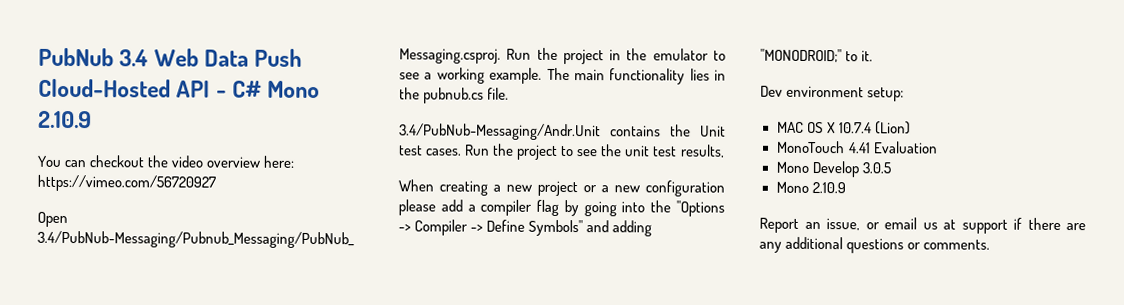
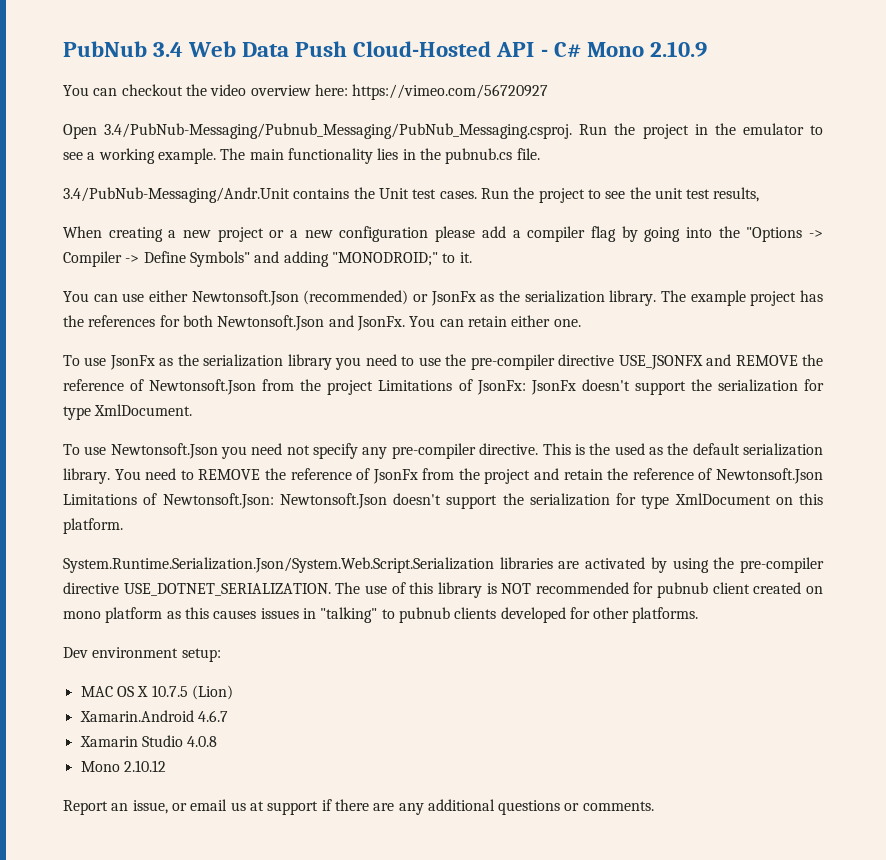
+ You can use either Newtonsoft.Json (recommended) or JsonFx as the serialization library. The example project has the references for both Newtonsoft.Json and JsonFx. You can retain either one.
+ To use JsonFx as the serialization library you need to use the pre-compiler directive USE_JSONFX and REMOVE the reference of Newtonsoft.Json from the project Limitations of JsonFx: JsonFx doesn't support the serialization for type XmlDocument.
+ To use Newtonsoft.Json you need not specify any pre-compiler directive. This is the used as the default serialization library. You need to REMOVE the reference of JsonFx from the project and retain the reference of Newtonsoft.Json Limitations of Newtonsoft.Json: Newtonsoft.Json doesn't support the serialization for type XmlDocument on this platform.
+ System.Runtime.Serialization.Json/System.Web.Script.Serialization libraries are activated by using the pre-compiler directive USE_DOTNET_SERIALIZATION. The use of this library is NOT recommended for pubnub client created on mono platform as this causes issues in "talking" to pubnub clients developed for other platforms.
- MAC OS X 10.7.4 (Lion)
+ MAC OS X 10.7.5 (Lion)
- MonoTouch 4.41 Evaluation
- Mono Develop 3.0.5
- Mono 2.10.9
+ Xamarin.Android 4.6.7
+ Xamarin Studio 4.0.8
+ Mono 2.10.12

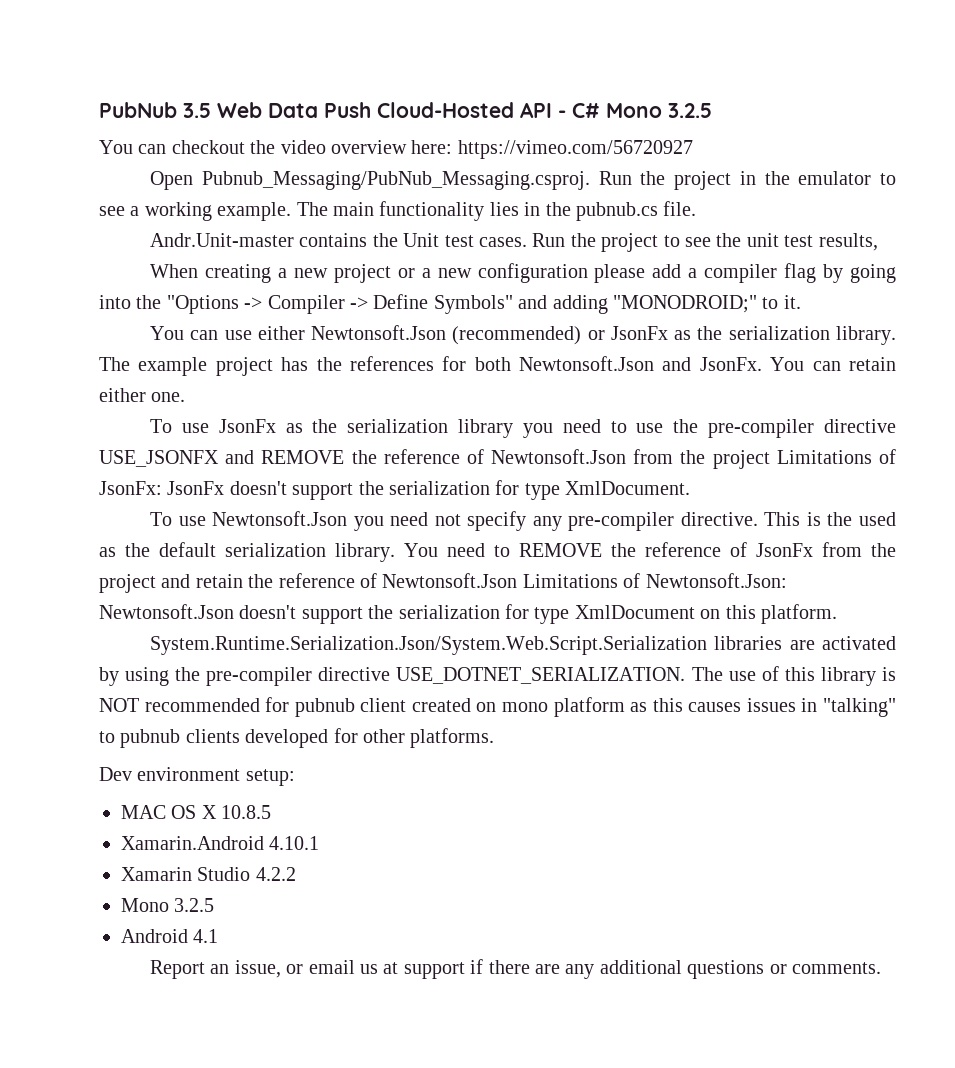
- PubNub 3.4 Web Data Push Cloud-Hosted API - C# Mono 2.10.9
+ PubNub 3.5 Web Data Push Cloud-Hosted API - C# Mono 3.2.5
- Open 3.4/PubNub-Messaging/Pubnub_Messaging/PubNub_Messaging.csproj. Run the project in the emulator to see a working example.
+ Open Pubnub_Messaging/PubNub_Messaging.csproj. Run the project in the emulator to see a working example.
- 3.4/PubNub-Messaging/Andr.Unit contains the Unit test cases.
+ Andr.Unit-master contains the Unit test cases.
- MAC OS X 10.7.5 (Lion)
+ MAC OS X 10.8.5
- Xamarin.Android 4.6.7
+ Xamarin.Android 4.10.1
- Xamarin Studio 4.0.8
- Mono 2.10.12
+ Xamarin Studio 4.2.2
+ Mono 3.2.5
+ Android 4.1

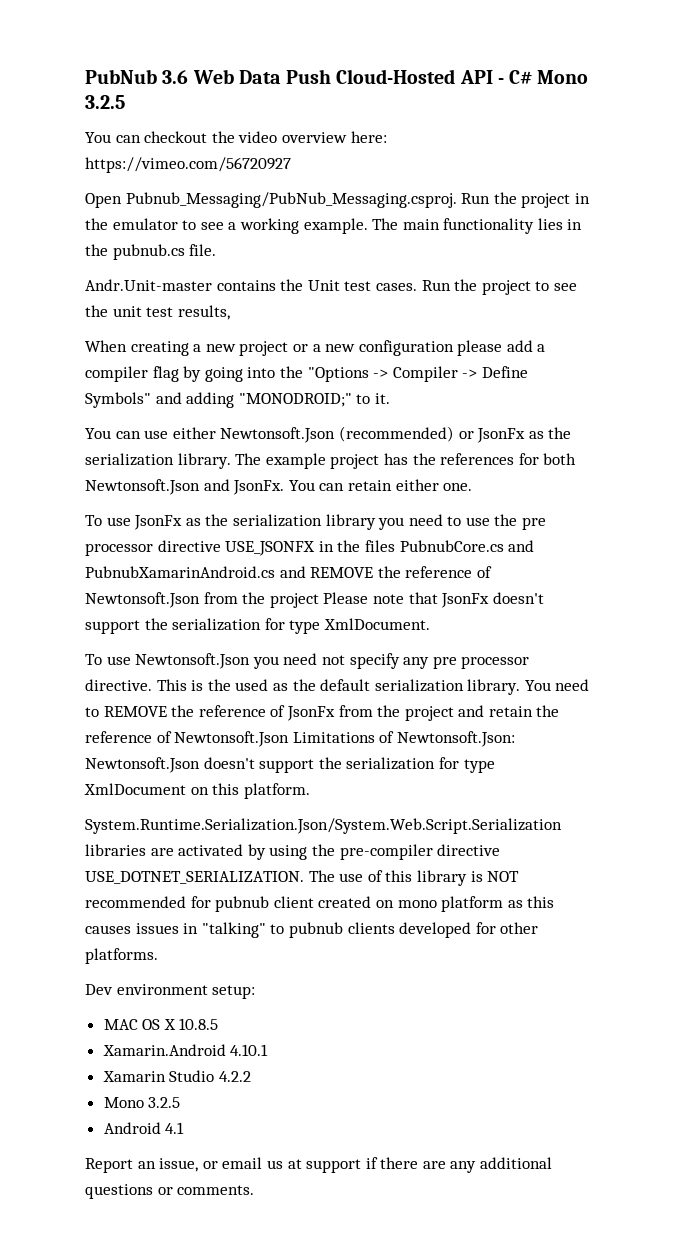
- PubNub 3.5 Web Data Push Cloud-Hosted API - C# Mono 3.2.5
+ PubNub 3.6 Web Data Push Cloud-Hosted API - C# Mono 3.2.5
- To use JsonFx as the serialization library you need to use the pre-compiler directive USE_JSONFX and REMOVE the reference of Newtonsoft.Json from the project Limitations of JsonFx: JsonFx doesn't support the serialization for type XmlDocument.
+ To use JsonFx as the serialization library you need to use the pre processor directive USE_JSONFX in the files PubnubCore.cs and PubnubXamarinAndroid.cs and REMOVE the reference of Newtonsoft.Json from the project Please note that JsonFx doesn't support the serialization for type XmlDocument.
- To use Newtonsoft.Json you need not specify any pre-compiler directive.
+ To use Newtonsoft.Json you need not specify any pre processor directive.

